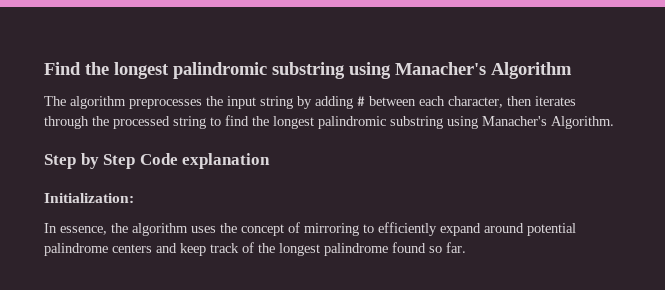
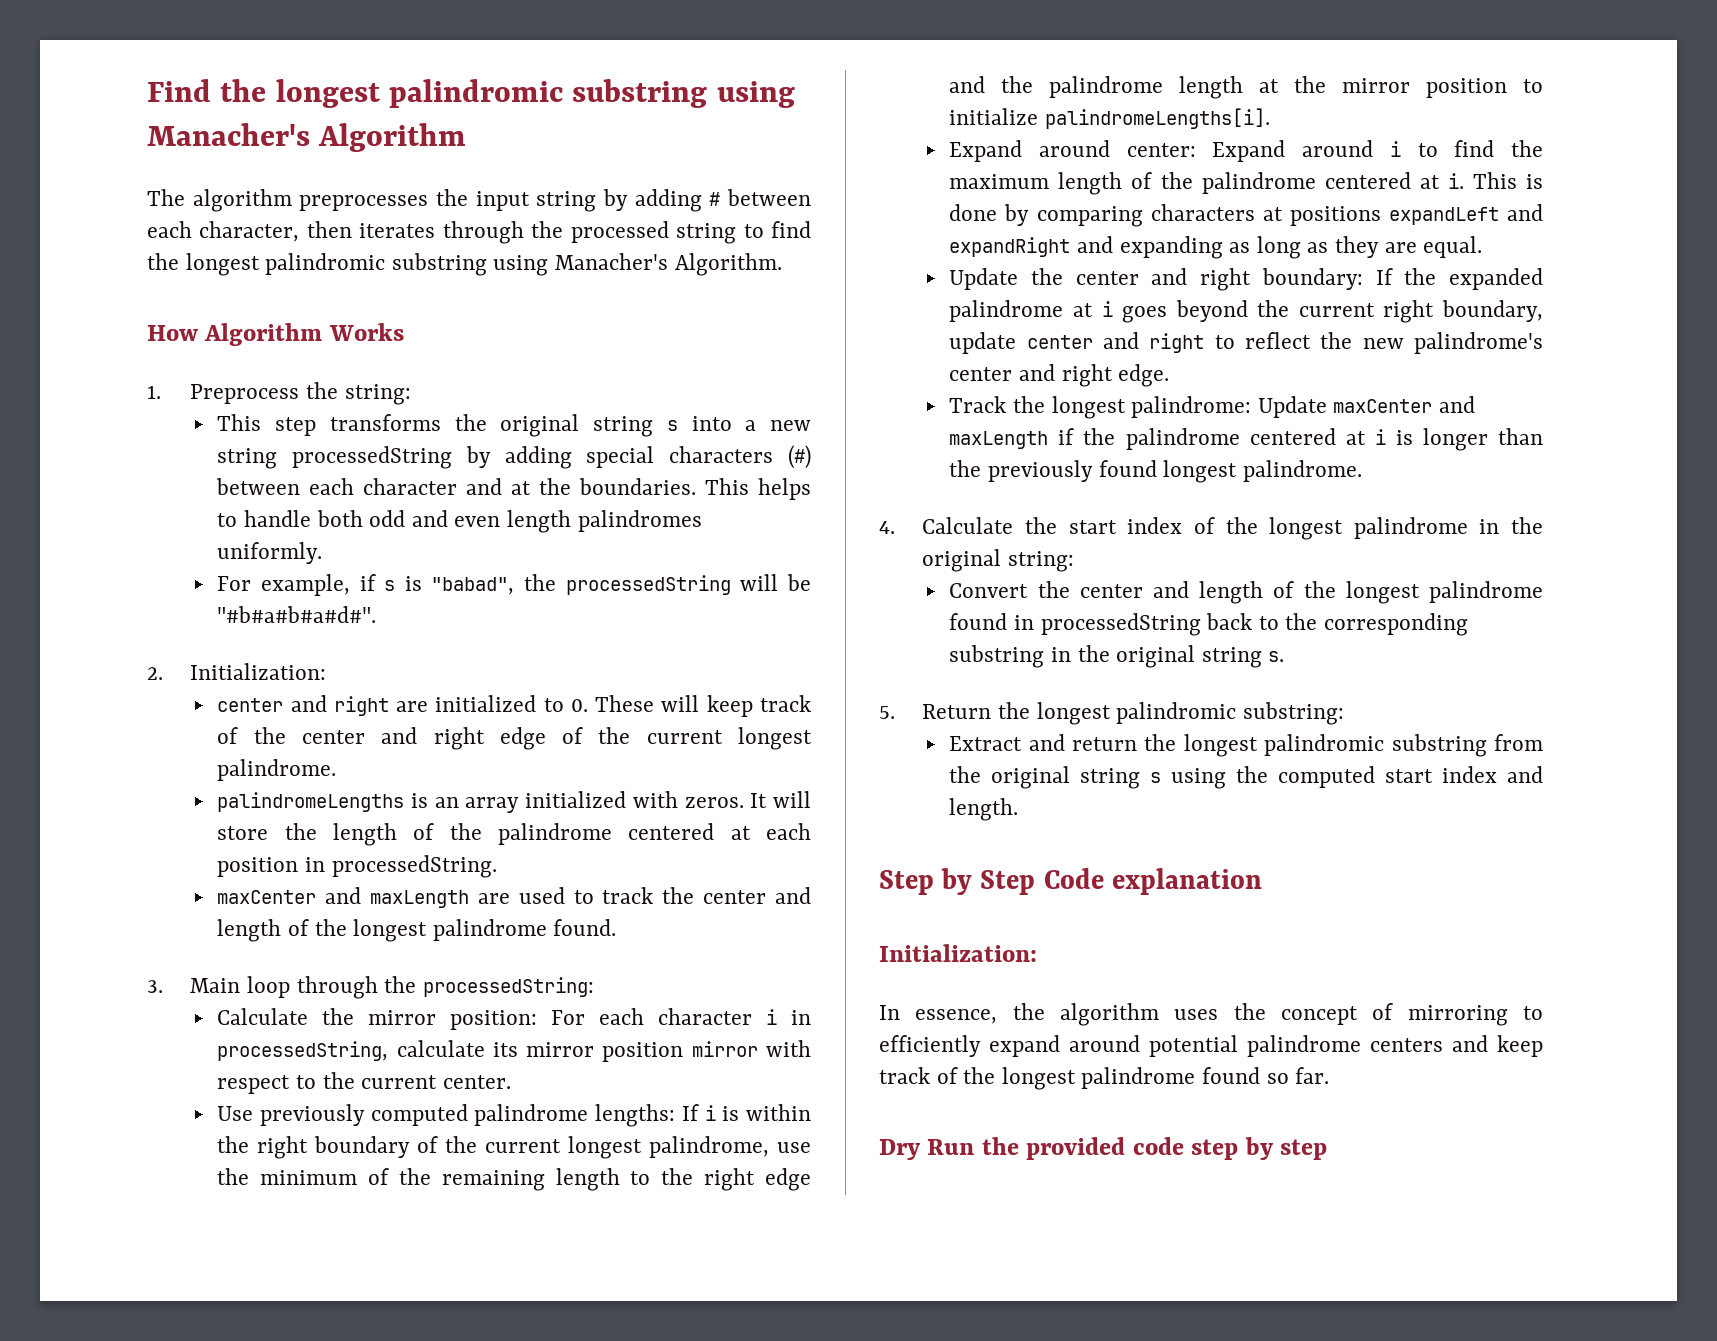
+ How Algorithm Works
+ 1. Preprocess the string:
+ This step transforms the original string s into a new string processedString by adding special characters (#) between each character and at the boundaries. This helps to handle both odd and even length palindromes uniformly.
+ For example, if s is "babad", the processedString will be "#b#a#b#a#d#".
+ 2. Initialization:
+ center and right are initialized to 0. These will keep track of the center and right edge of the current longest palindrome.
+ palindromeLengths is an array initialized with zeros. It will store the length of the palindrome centered at each position in processedString.
+ maxCenter and maxLength are used to track the center and length of the longest palindrome found.
+ 3. Main loop through the processedString:
+ Calculate the mirror position: For each character i in processedString, calculate its mirror position mirror with respect to the current center.
+ Use previously computed palindrome lengths: If i is within the right boundary of the current longest palindrome, use the minimum of the remaining length to the right edge and the palindrome length at the mirror position to initialize palindromeLengths[i].
+ Expand around center: Expand around i to find the maximum length of the palindrome centered at i. This is done by comparing characters at positions expandLeft and expandRight and expanding as long as they are equal.
+ Update the center and right boundary: If the expanded palindrome at i goes beyond the current right boundary, update center and right to reflect the new palindrome's center and right edge.
+ Track the longest palindrome: Update maxCenter and maxLength if the palindrome centered at i is longer than the previously found longest palindrome.
+ 4. Calculate the start index of the longest palindrome in the original string:
+ Convert the center and length of the longest palindrome found in processedString back to the corresponding substring in the original string s.
+ 5. Return the longest palindromic substring:
+ Extract and return the longest palindromic substring from the original string s using the computed start index and length.
+ Dry Run the provided code step by step

